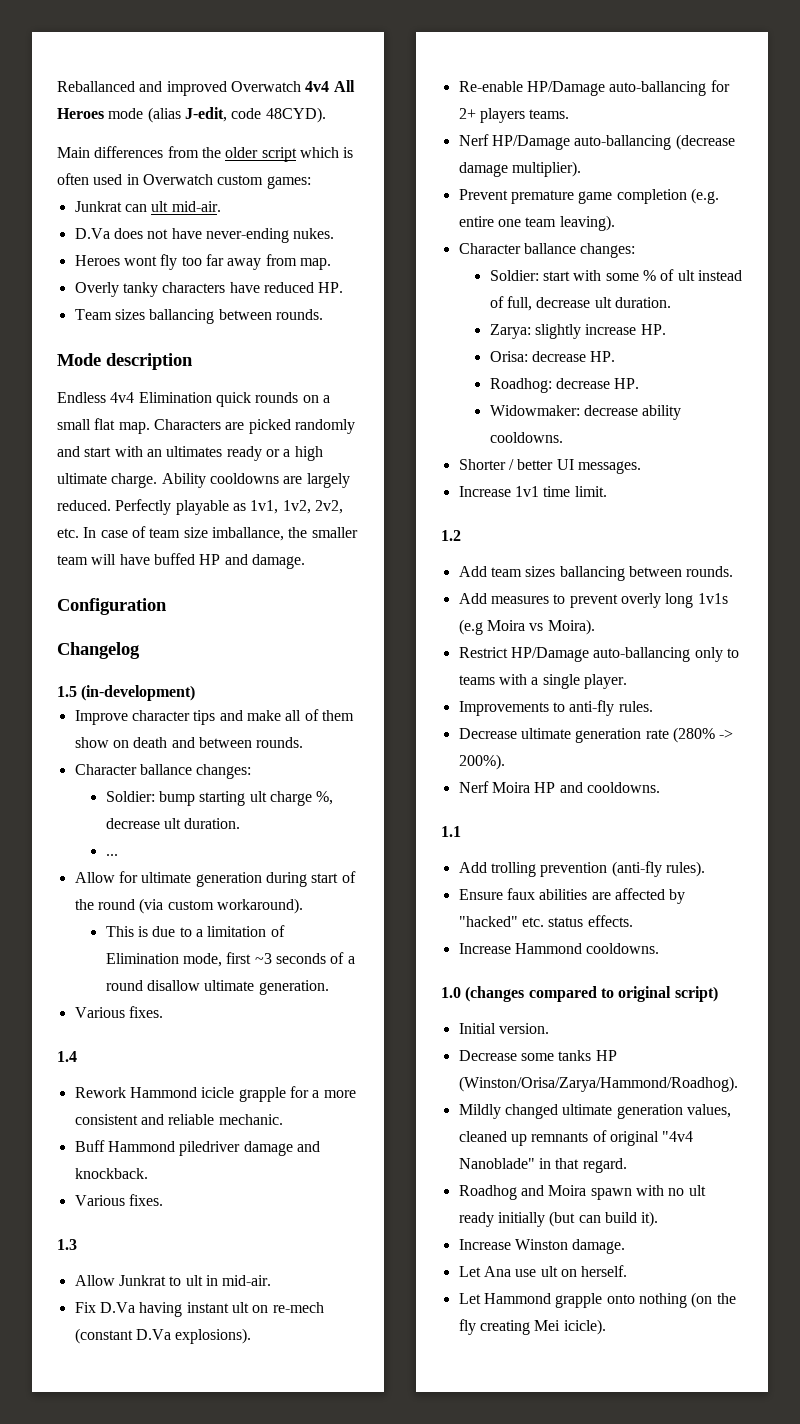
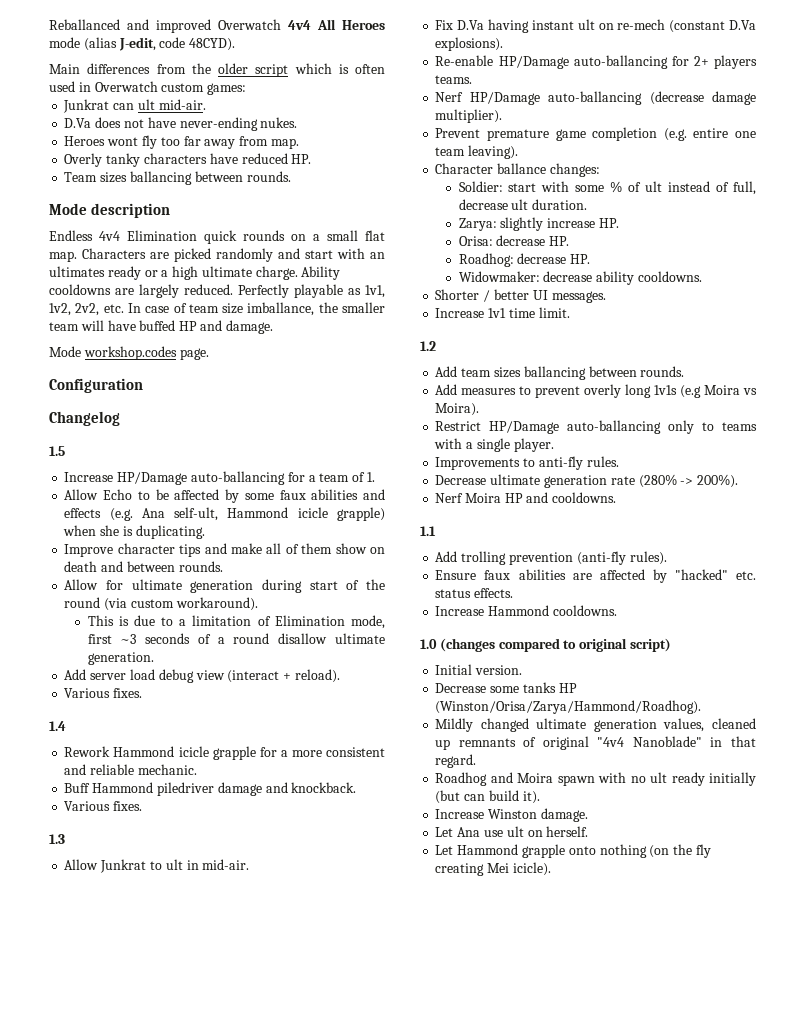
+ Mode workshop.codes page.
- 1.5 (in-development)
+ 1.5
+ Increase HP/Damage auto-ballancing for a team of 1.
+ Allow Echo to be affected by some faux abilities and effects (e.g. Ana self-ult, Hammond icicle grapple) when she is duplicating.
  Improve character tips and make all of them show on death and between rounds.
- Character ballance changes:
- Soldier: bump starting ult charge %, decrease ult duration.
- ...
+ Add server load debug view (interact + reload).

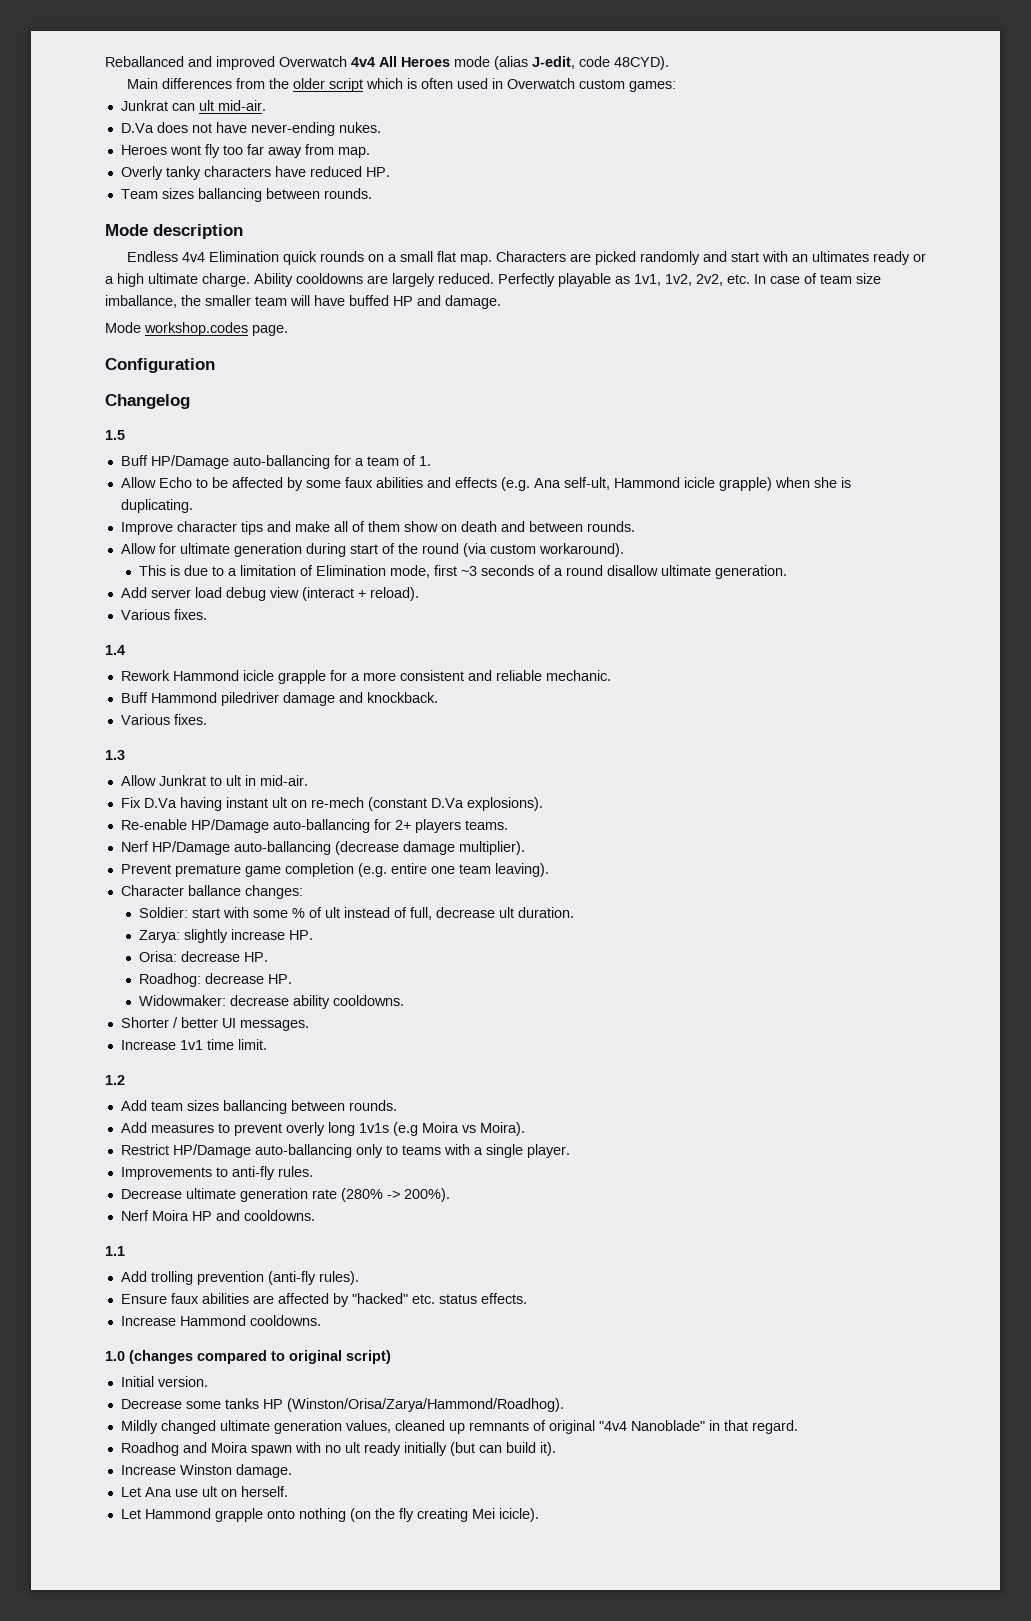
- Increase HP/Damage auto-ballancing for a team of 1.
+ Buff HP/Damage auto-ballancing for a team of 1.

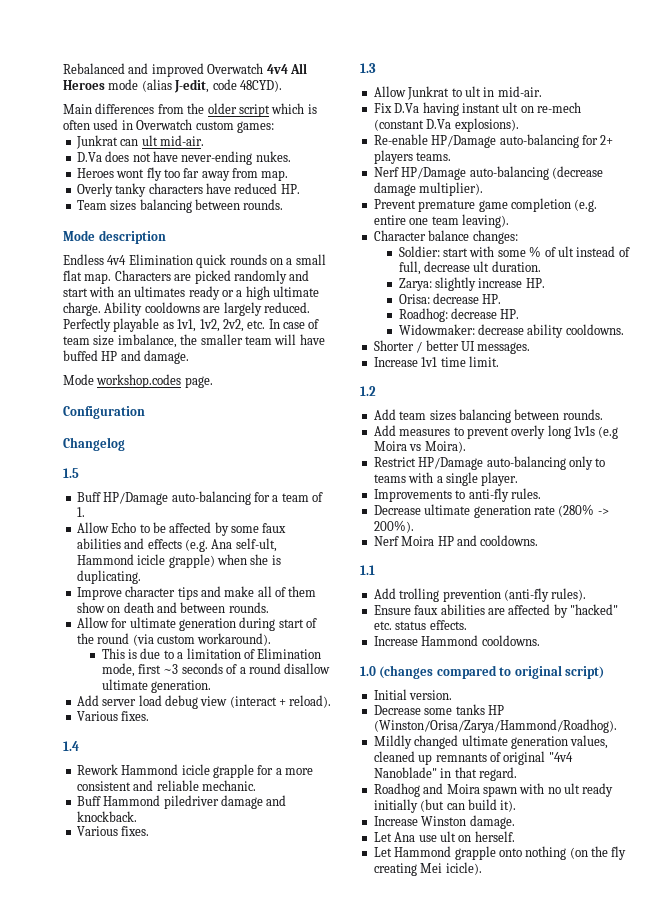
- Reballanced and improved Overwatch 4v4 All Heroes mode (alias J-edit, code 48CYD).
+ Rebalanced and improved Overwatch 4v4 All Heroes mode (alias J-edit, code 48CYD).
- Team sizes ballancing between rounds.
+ Team sizes balancing between rounds.
- Perfectly playable as 1v1, 1v2, 2v2, etc. In case of team size imballance, the smaller team will have buffed HP and damage.
+ Perfectly playable as 1v1, 1v2, 2v2, etc. In case of team size imbalance, the smaller team will have buffed HP and damage.
- Buff HP/Damage auto-ballancing for a team of 1.
+ Buff HP/Damage auto-balancing for a team of 1.
- Re-enable HP/Damage auto-ballancing for 2+ players teams.
+ Re-enable HP/Damage auto-balancing for 2+ players teams.
- Nerf HP/Damage auto-ballancing (decrease damage multiplier).
+ Nerf HP/Damage auto-balancing (decrease damage multiplier).
- Character ballance changes:
+ Character balance changes:
- Add team sizes ballancing between rounds.
+ Add team sizes balancing between rounds.
- Restrict HP/Damage auto-ballancing only to teams with a single player.
+ Restrict HP/Damage auto-balancing only to teams with a single player.

